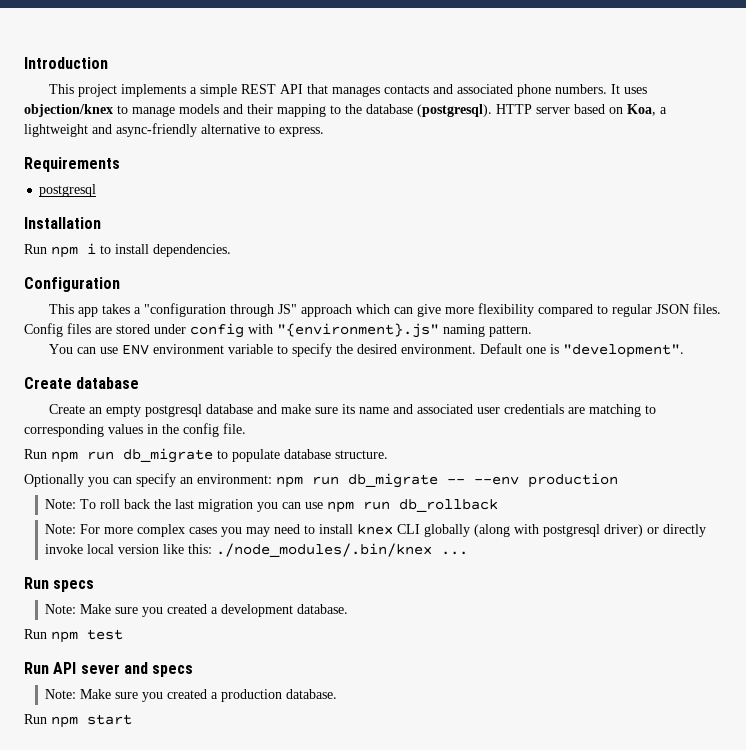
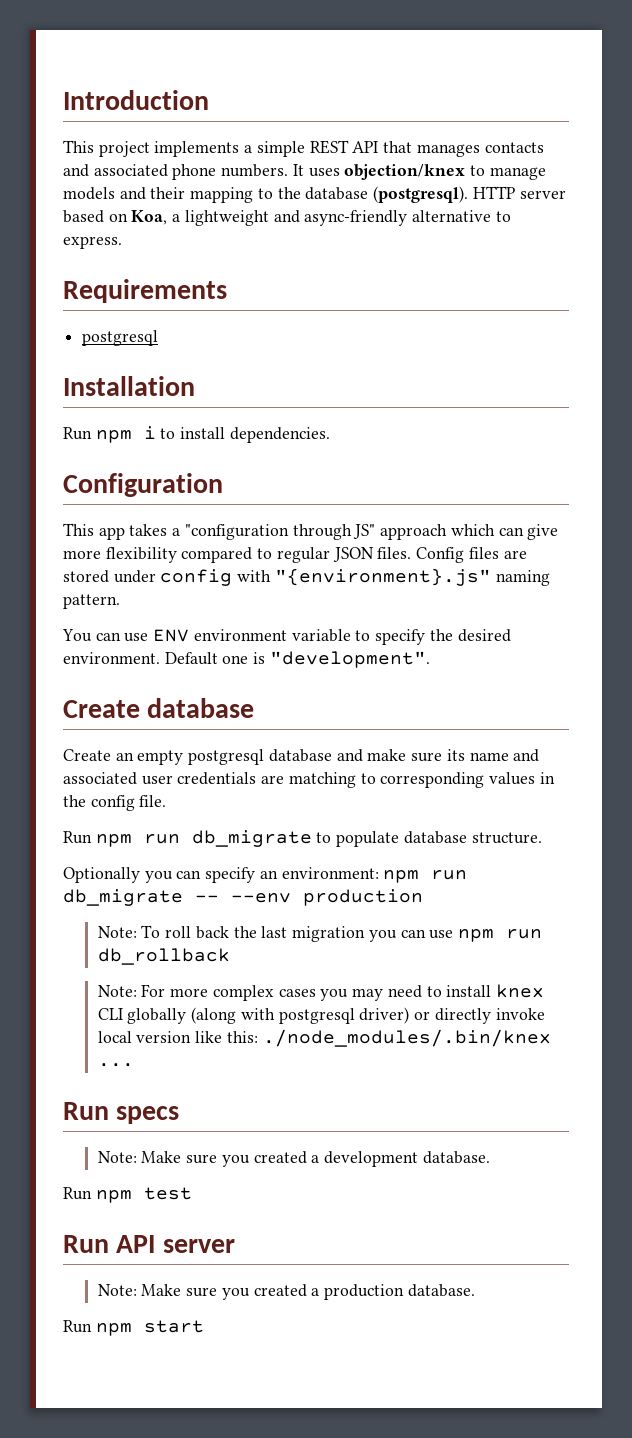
- Run API sever and specs
+ Run API server

